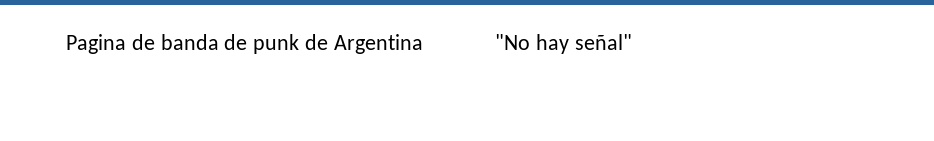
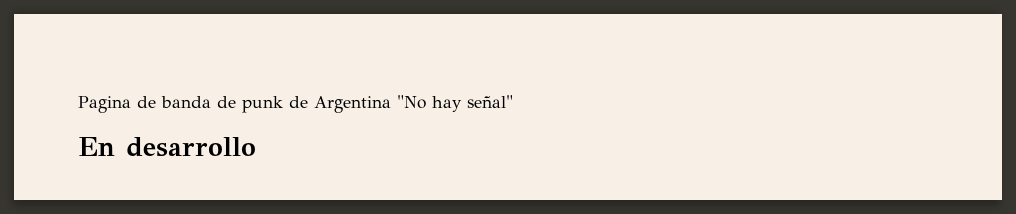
+ En desarrollo

